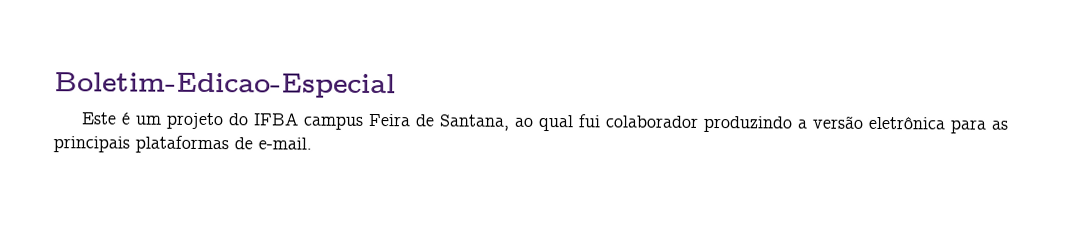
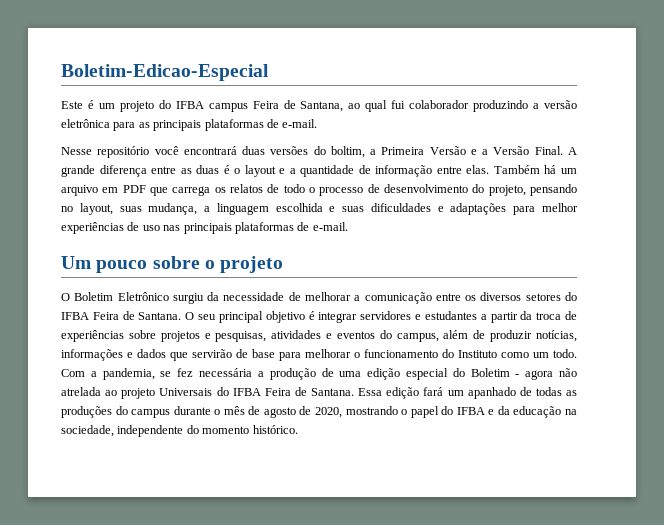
+ Nesse repositório você encontrará duas versões do boltim, a Primeira Versão e a Versão Final. A grande diferença entre as duas é o layout e a quantidade de informação entre elas. Também há um arquivo em PDF que carrega os relatos de todo o processo de desenvolvimento do projeto, pensando no layout, suas mudança, a linguagem escolhida e suas dificuldades e adaptações para melhor experiências de uso nas principais plataformas de e-mail.
+ Um pouco sobre o projeto
+ O Boletim Eletrônico surgiu da necessidade de melhorar a comunicação entre os diversos setores do IFBA Feira de Santana. O seu principal objetivo é integrar servidores e estudantes a partir da troca de experiências sobre projetos e pesquisas, atividades e eventos do campus, além de produzir notícias, informações e dados que servirão de base para melhorar o funcionamento do Instituto como um todo. Com a pandemia, se fez necessária a produção de uma edição especial do Boletim - agora não atrelada ao projeto Universais do IFBA Feira de Santana. Essa edição fará um apanhado de todas as produções do campus durante o mês de agosto de 2020, mostrando o papel do IFBA e da educação na sociedade, independente do momento histórico.

